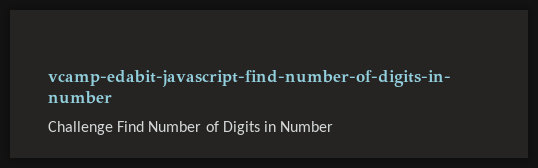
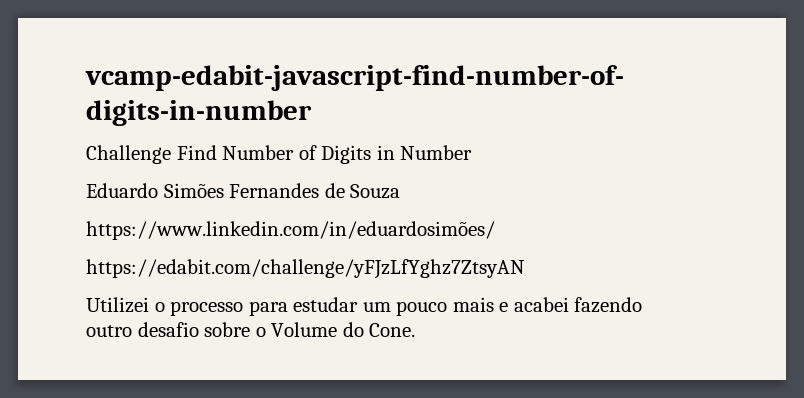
+ Eduardo Simões Fernandes de Souza
+ https://www.linkedin.com/in/eduardosimões/
+ https://edabit.com/challenge/yFJzLfYghz7ZtsyAN
+ Utilizei o processo para estudar um pouco mais e acabei fazendo outro desafio sobre o Volume do Cone.

